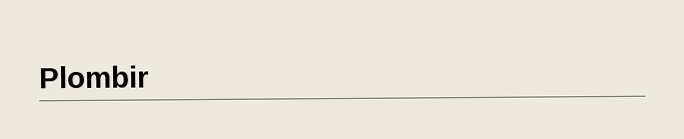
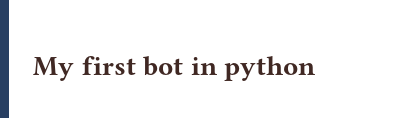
- Plombir
+ My first bot in python

